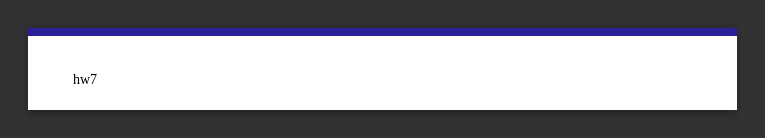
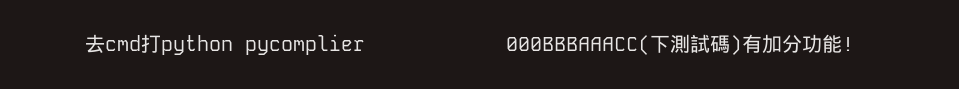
- hw7
+ 去cmd打python pycomplier 000BBBAAACC(下測試碼)有加分功能!

